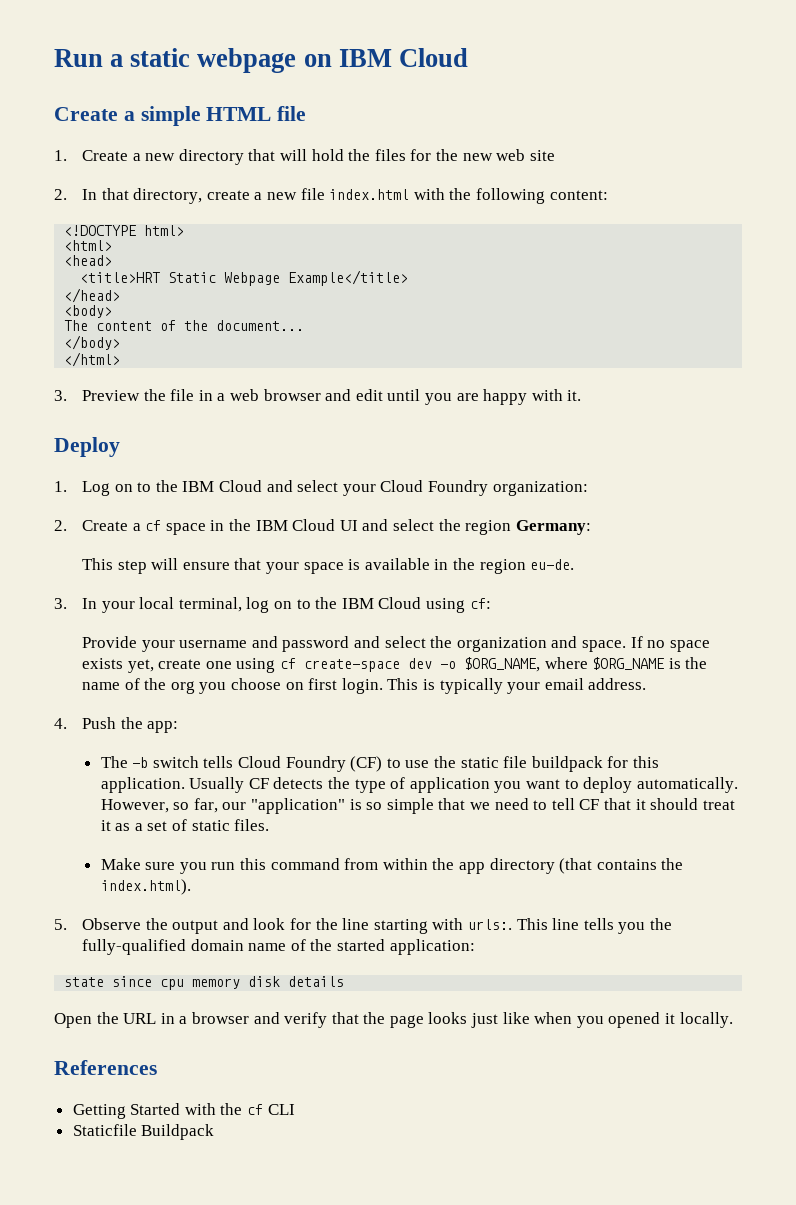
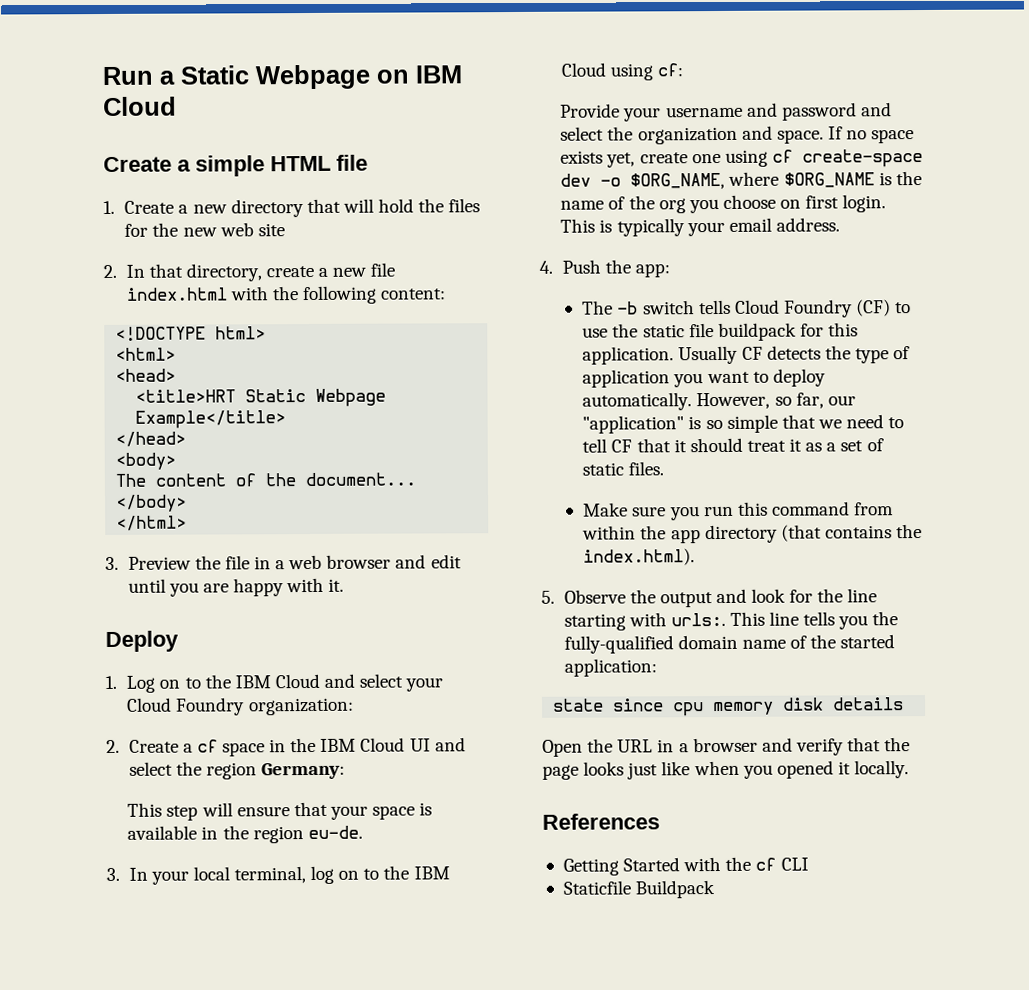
- Run a static webpage on IBM Cloud
+ Run a Static Webpage on IBM Cloud

